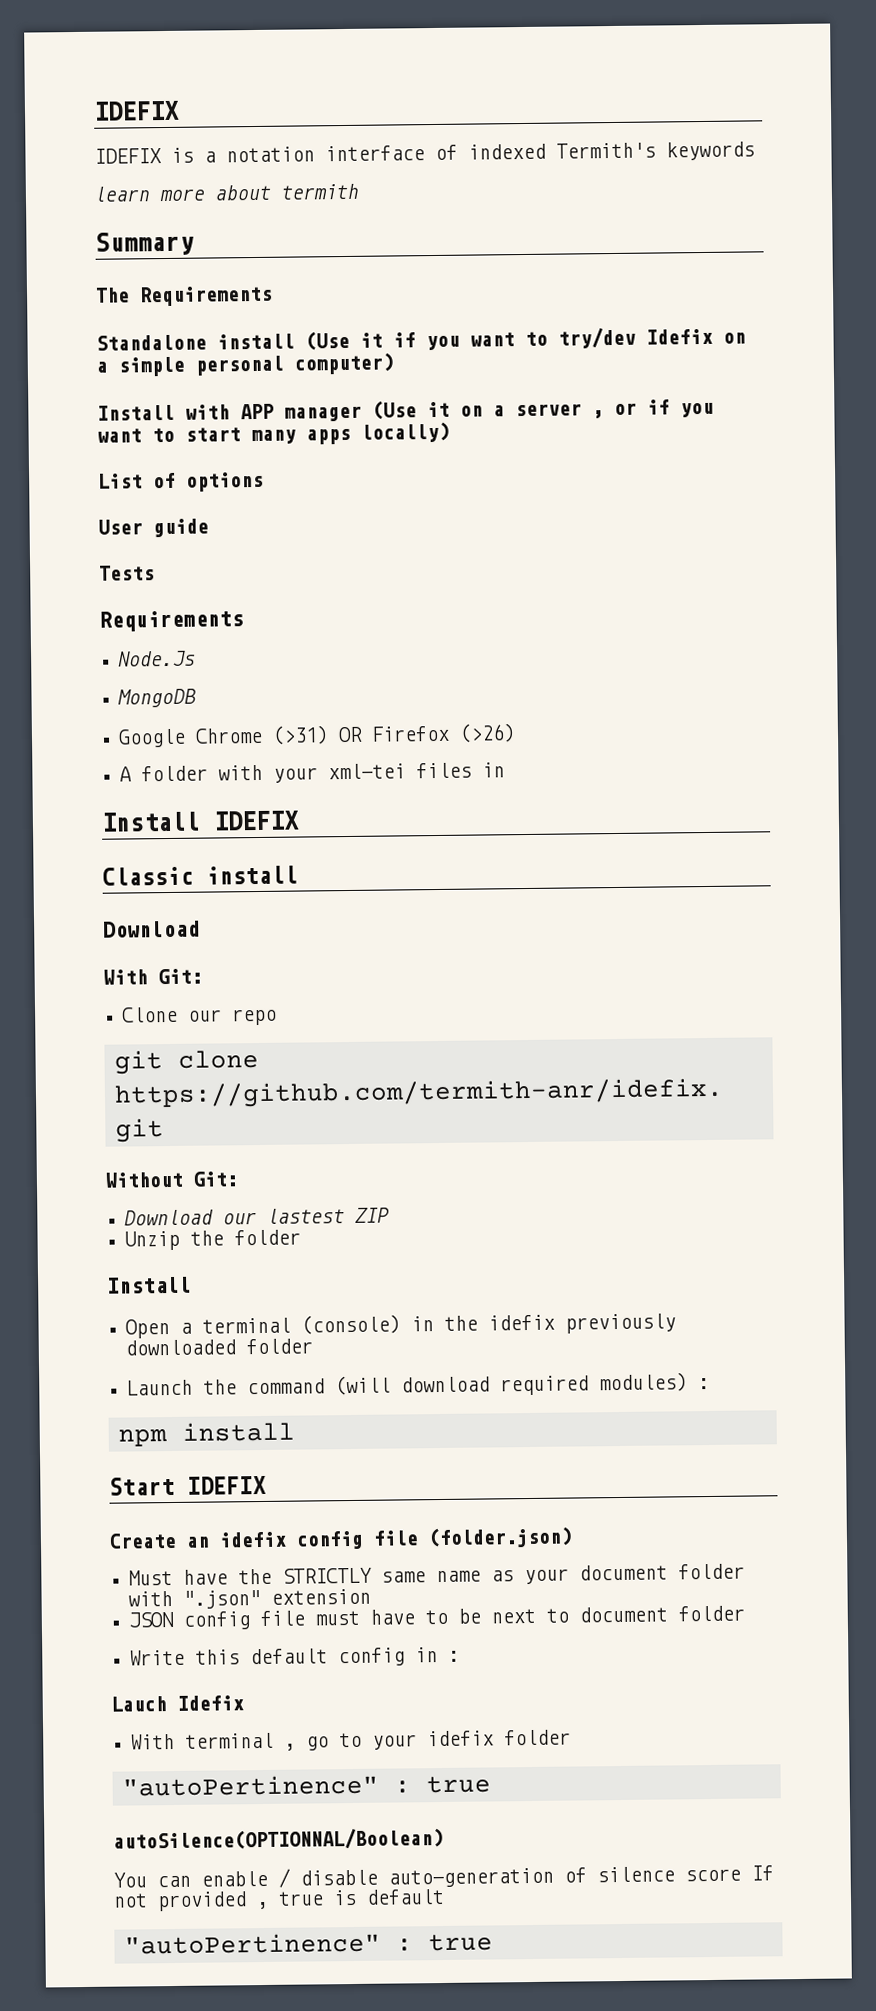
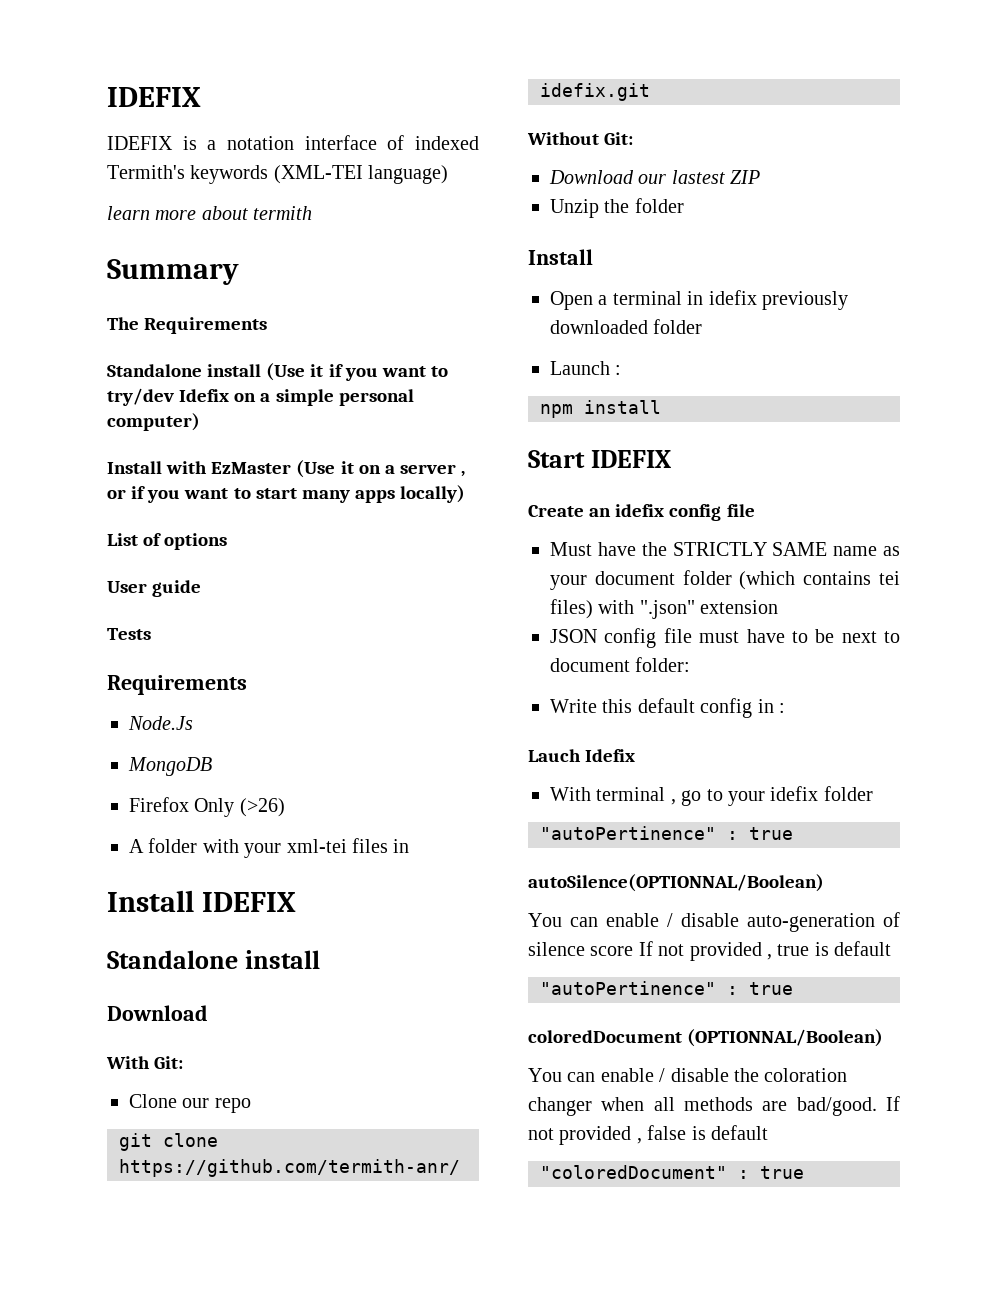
- IDEFIX is a notation interface of indexed Termith's keywords
+ IDEFIX is a notation interface of indexed Termith's keywords (XML-TEI language)
- Install with APP manager (Use it on a server , or if you want to start many apps locally)
+ Install with EzMaster (Use it on a server , or if you want to start many apps locally)
- Google Chrome (>31) OR Firefox (>26)
+ Firefox Only (>26)
  Install IDEFIX
- Classic install
+ Standalone install
- Open a terminal (console) in the idefix previously downloaded folder
+ Open a terminal in idefix previously downloaded folder
- Launch the command (will download required modules) :
+ Launch :
- Create an idefix config file (folder.json)
+ Create an idefix config file
- Must have the STRICTLY same name as your document folder with ".json" extension
+ Must have the STRICTLY SAME name as your document folder (which contains tei files) with ".json" extension
- JSON config file must have to be next to document folder
+ JSON config file must have to be next to document folder:
+ coloredDocument (OPTIONNAL/Boolean)
+ You can enable / disable the coloration changer when all methods are bad/good. If not provided , false is default
+ "coloredDocument" : true

